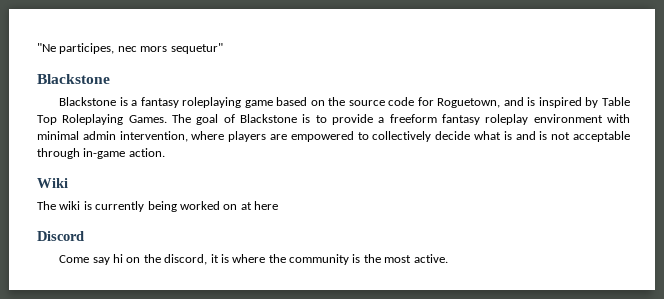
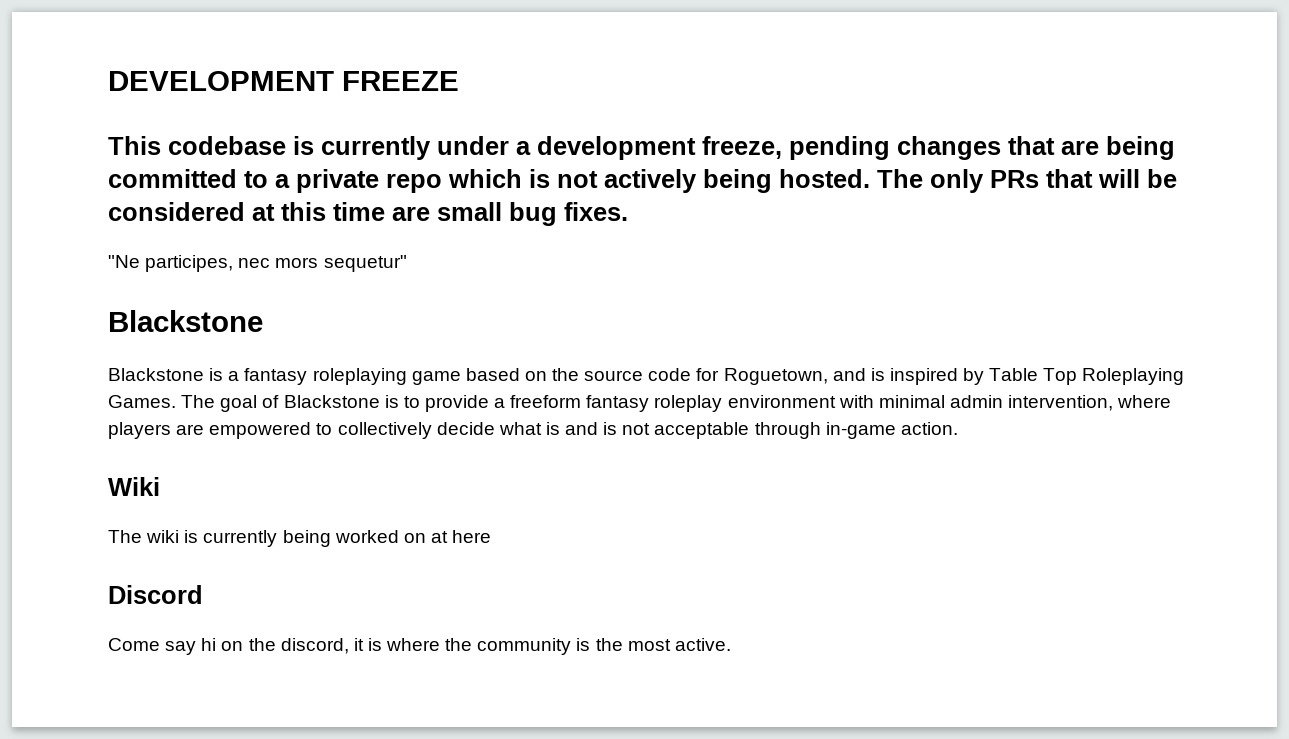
+ DEVELOPMENT FREEZE
+ This codebase is currently under a development freeze, pending changes that are being committed to a private repo which is not actively being hosted. The only PRs that will be considered at this time are small bug fixes.

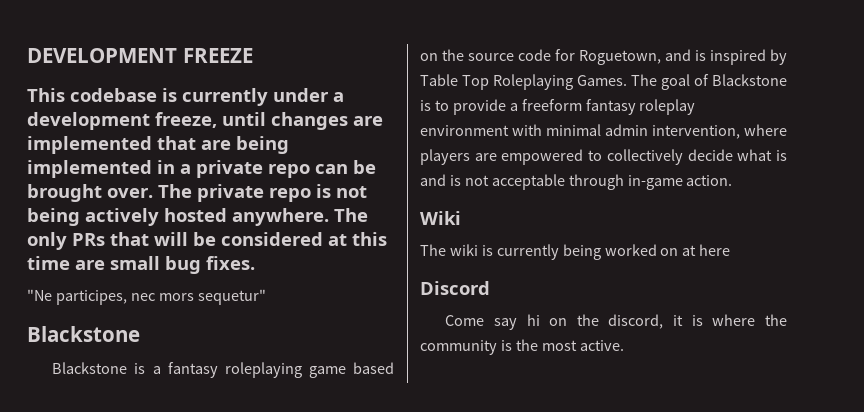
- This codebase is currently under a development freeze, pending changes that are being committed to a private repo which is not actively being hosted.
+ This codebase is currently under a development freeze, until changes are implemented that are being implemented in a private repo can be brought over. The private repo is not being actively hosted anywhere.

